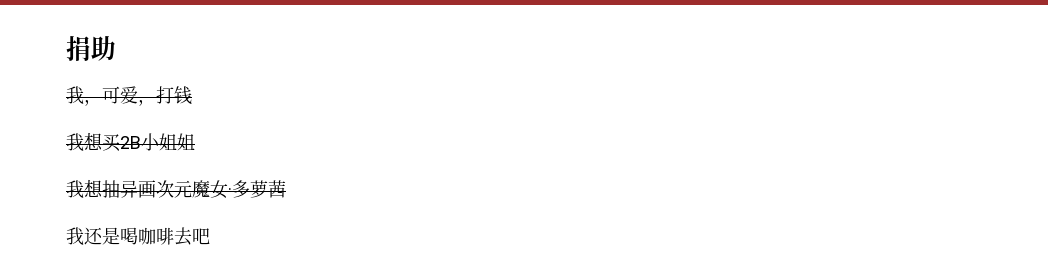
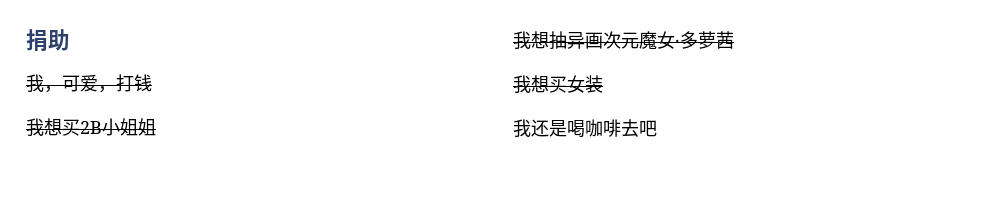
+ 我想买女装

